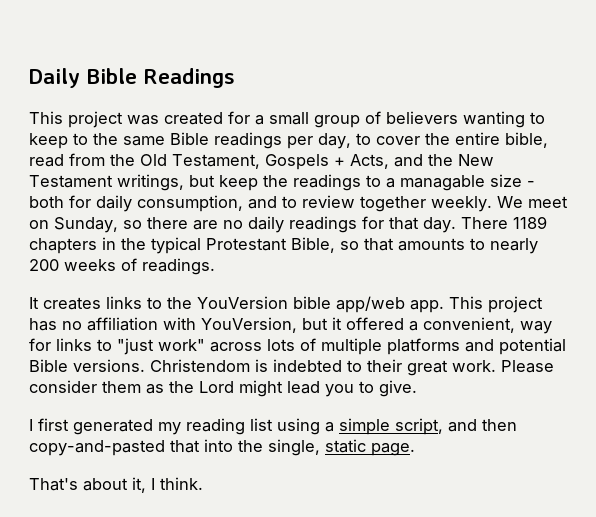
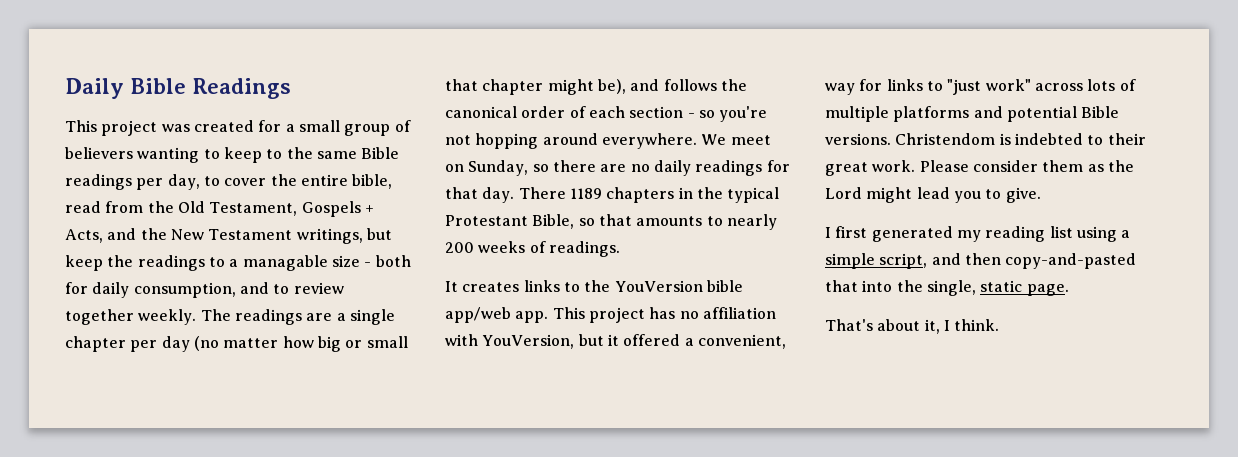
+ The readings are a single chapter per day (no matter how big or small that chapter might be), and follows the canonical order of each section - so you're not hopping around everywhere.

